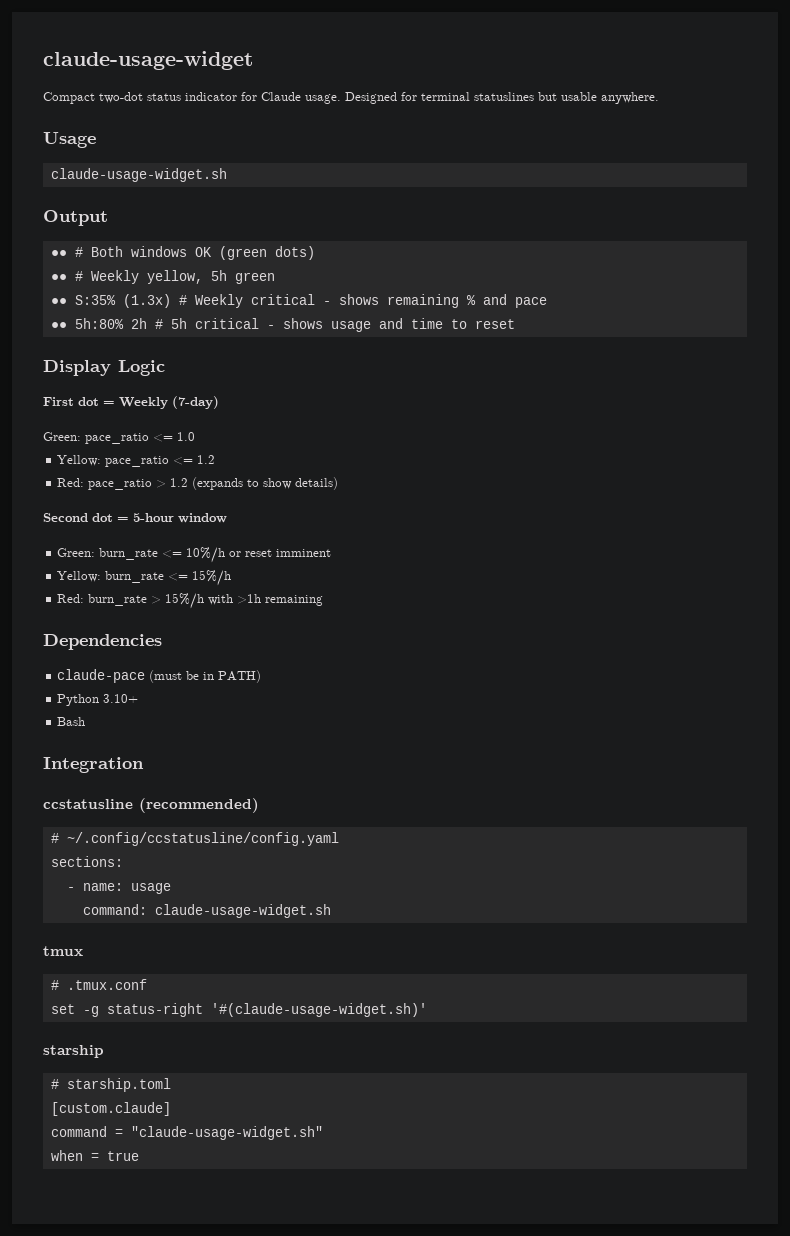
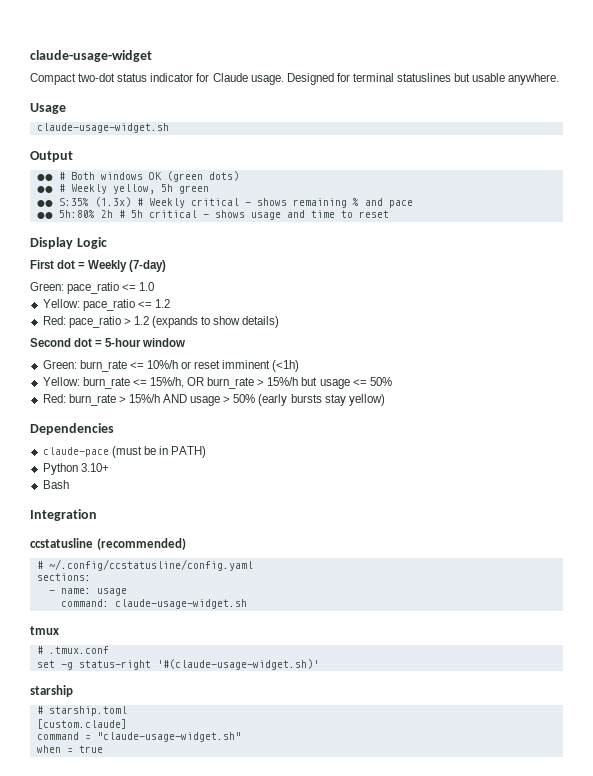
- Green: burn_rate <= 10%/h or reset imminent
+ Green: burn_rate <= 10%/h or reset imminent (<1h)
- Yellow: burn_rate <= 15%/h
- Red: burn_rate > 15%/h with >1h remaining
+ Yellow: burn_rate <= 15%/h, OR burn_rate > 15%/h but usage <= 50%
+ Red: burn_rate > 15%/h AND usage > 50% (early bursts stay yellow)

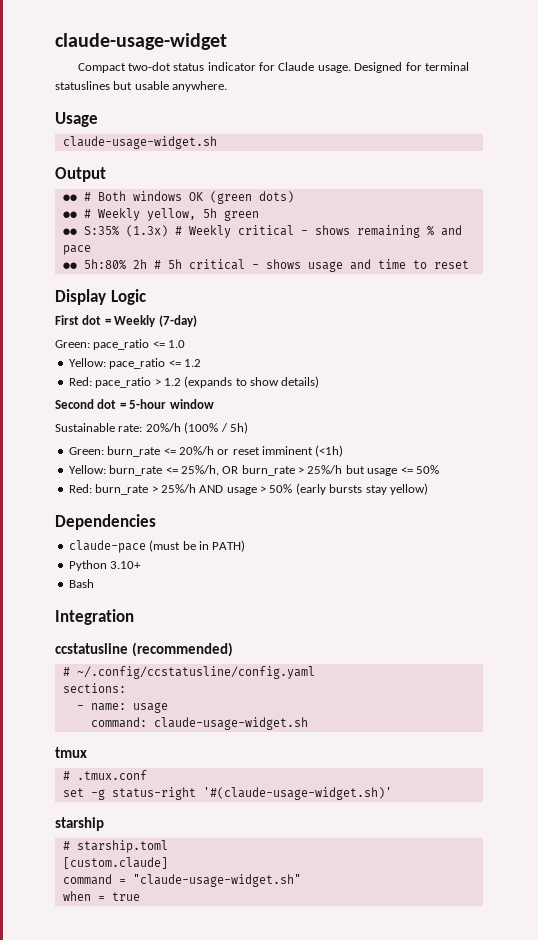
+ Sustainable rate: 20%/h (100% / 5h)
- Green: burn_rate <= 10%/h or reset imminent (<1h)
+ Green: burn_rate <= 20%/h or reset imminent (<1h)
- Yellow: burn_rate <= 15%/h, OR burn_rate > 15%/h but usage <= 50%
+ Yellow: burn_rate <= 25%/h, OR burn_rate > 25%/h but usage <= 50%
- Red: burn_rate > 15%/h AND usage > 50% (early bursts stay yellow)
+ Red: burn_rate > 25%/h AND usage > 50% (early bursts stay yellow)

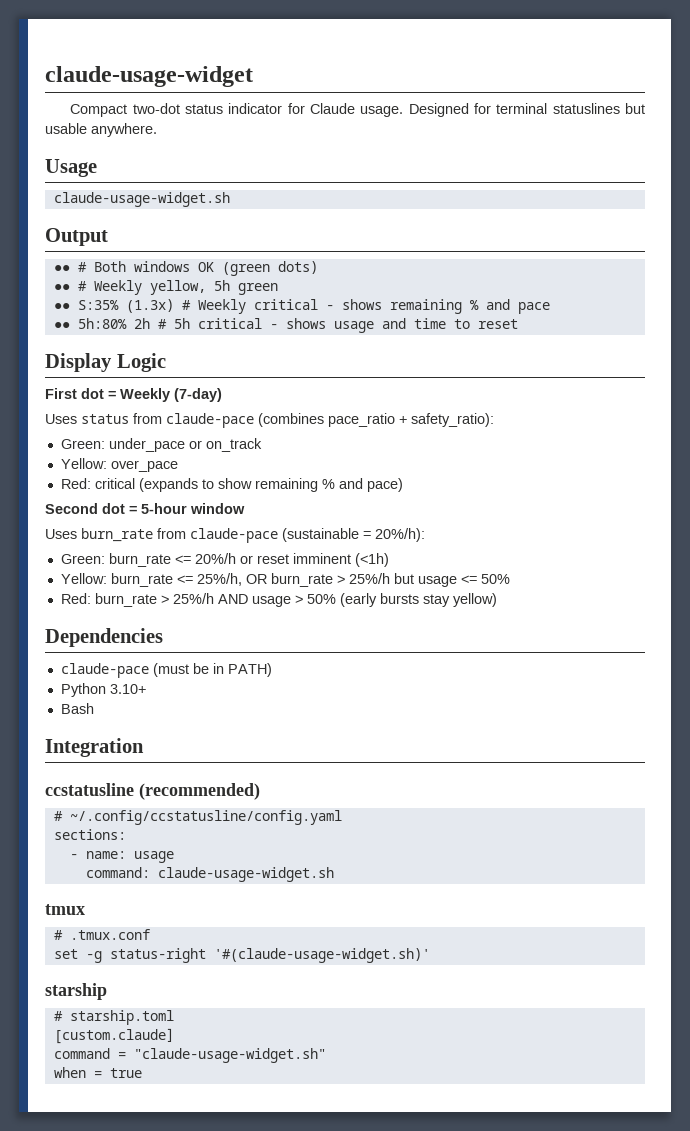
- Green: pace_ratio <= 1.0
- Yellow: pace_ratio <= 1.2
- Red: pace_ratio > 1.2 (expands to show details)
+ Uses status from claude-pace (combines pace_ratio + safety_ratio):
+ Green: under_pace or on_track
+ Yellow: over_pace
+ Red: critical (expands to show remaining % and pace)
- Sustainable rate: 20%/h (100% / 5h)
+ Uses burn_rate from claude-pace (sustainable = 20%/h):

